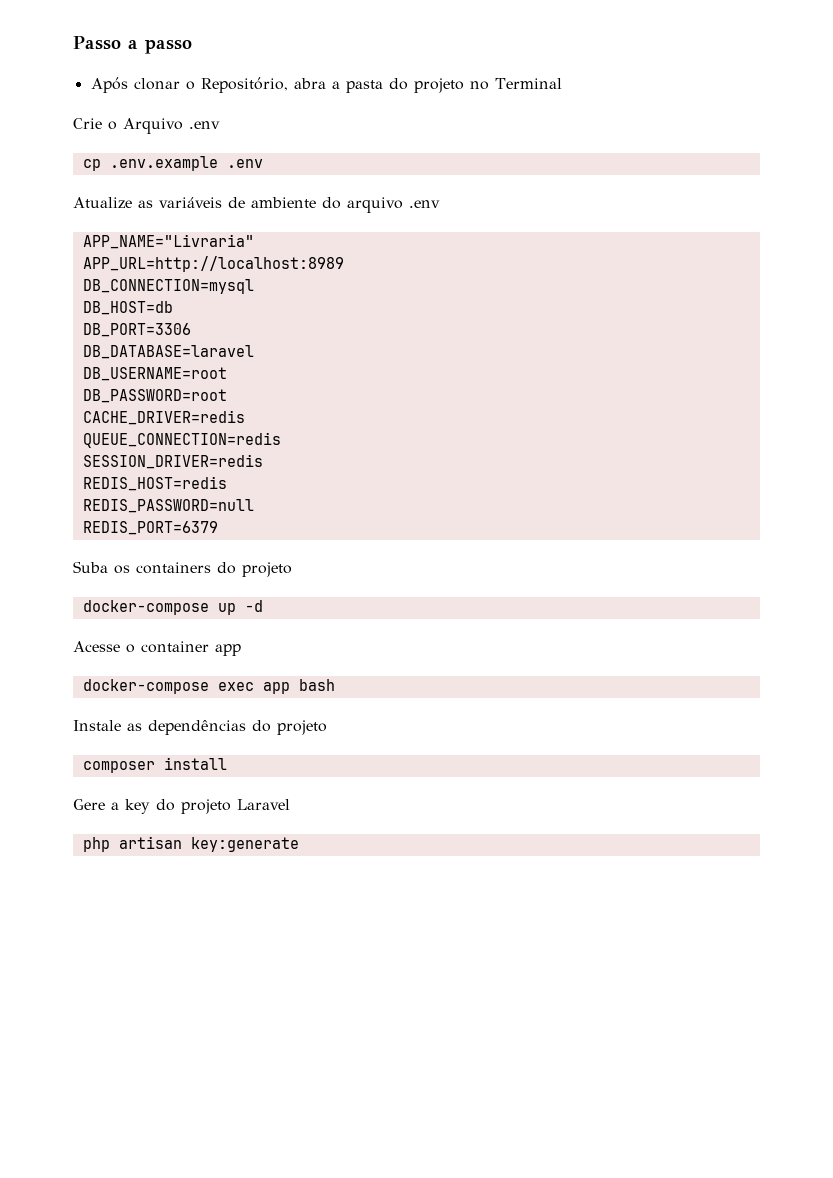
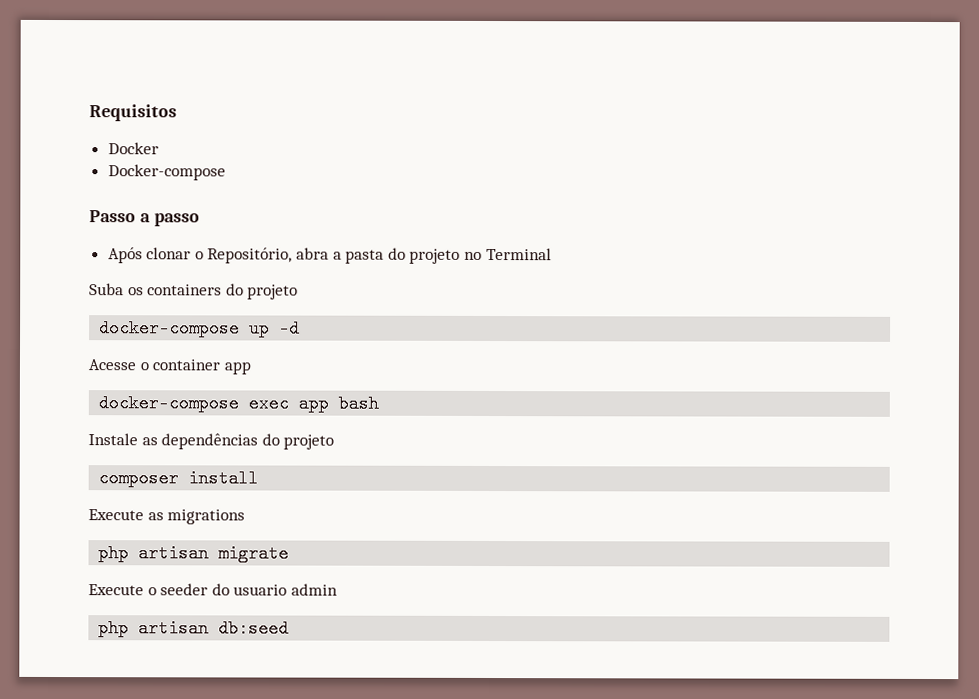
+ Requisitos
+ Docker
+ Docker-compose
- Crie o Arquivo .env
- cp .env.example .env
- Atualize as variáveis de ambiente do arquivo .env
- APP_NAME="Livraria"
- APP_URL=http://localhost:8989
- DB_CONNECTION=mysql
- DB_HOST=db
- DB_PORT=3306
- DB_DATABASE=laravel
- DB_USERNAME=root
- DB_PASSWORD=root
- CACHE_DRIVER=redis
- QUEUE_CONNECTION=redis
- SESSION_DRIVER=redis
- REDIS_HOST=redis
- REDIS_PASSWORD=null
- REDIS_PORT=6379
- Gere a key do projeto Laravel
- php artisan key:generate
+ Execute as migrations
+ php artisan migrate
+ Execute o seeder do usuario admin
+ php artisan db:seed

